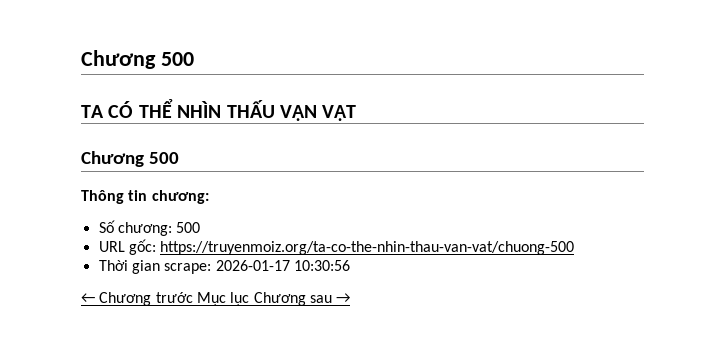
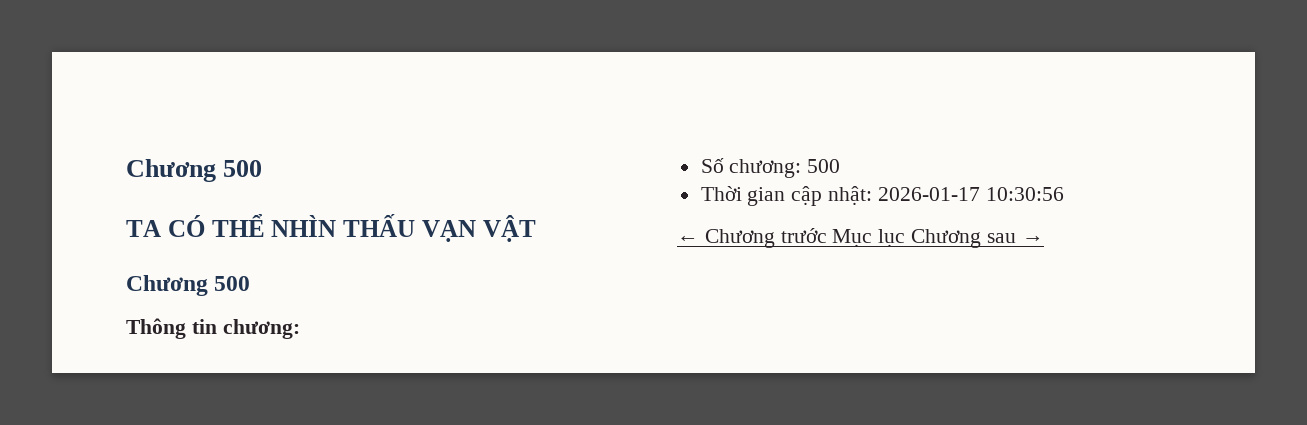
- URL gốc: https://truyenmoiz.org/ta-co-the-nhin-thau-van-vat/chuong-500
- Thời gian scrape: 2026-01-17 10:30:56
+ Thời gian cập nhật: 2026-01-17 10:30:56

